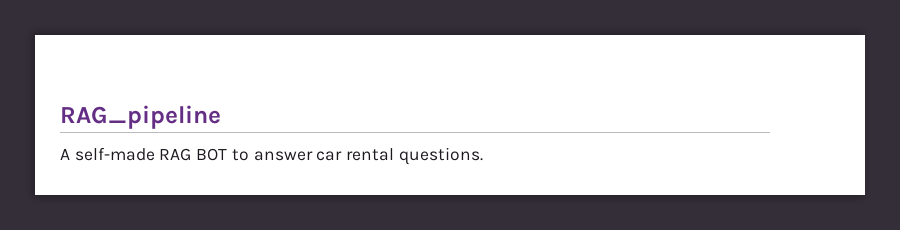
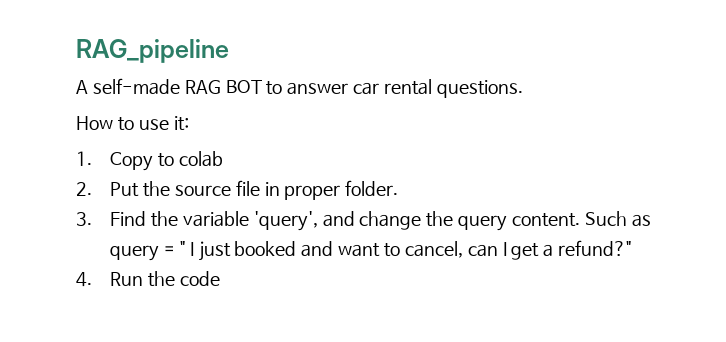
+ How to use it:
+ 1. Copy to colab
+ 2. Put the source file in proper folder.
+ 3. Find the variable 'query', and change the query content. Such as query = " I just booked and want to cancel, can I get a refund?"
+ 4. Run the code

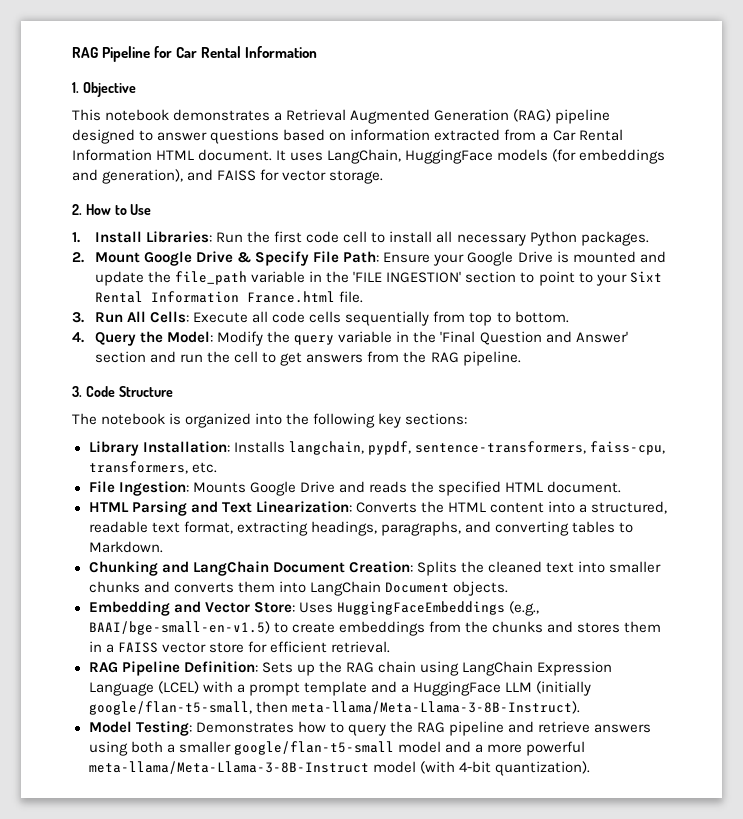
- RAG_pipeline
- A self-made RAG BOT to answer car rental questions.
- How to use it:
- 1. Copy to colab
- 2. Put the source file in proper folder.
- 3. Find the variable 'query', and change the query content. Such as query = " I just booked and want to cancel, can I get a refund?"
- 4. Run the code
+ RAG Pipeline for Car Rental Information
+ 1. Objective
+ This notebook demonstrates a Retrieval Augmented Generation (RAG) pipeline designed to answer questions based on information extracted from a Car Rental Information HTML document. It uses LangChain, HuggingFace models (for embeddings and generation), and FAISS for vector storage.
+ 2. How to Use
+ 1. Install Libraries: Run the first code cell to install all necessary Python packages.
+ 2. Mount Google Drive & Specify File Path: Ensure your Google Drive is mounted and update the file_path variable in the 'FILE INGESTION' section to point to your Sixt Rental Information France.html file.
+ 3. Run All Cells: Execute all code cells sequentially from top to bottom.
+ 4. Query the Model: Modify the query variable in the 'Final Question and Answer' section and run the cell to get answers from the RAG pipeline.
+ 3. Code Structure
+ The notebook is organized into the following key sections:
+ Library Installation: Installs langchain, pypdf, sentence-transformers, faiss-cpu, transformers, etc.
+ File Ingestion: Mounts Google Drive and reads the specified HTML document.
+ HTML Parsing and Text Linearization: Converts the HTML content into a structured, readable text format, extracting headings, paragraphs, and converting tables to Markdown.
+ Chunking and LangChain Document Creation: Splits the cleaned text into smaller chunks and converts them into LangChain Document objects.
+ Embedding and Vector Store: Uses HuggingFaceEmbeddings (e.g., BAAI/bge-small-en-v1.5) to create embeddings from the chunks and stores them in a FAISS vector store for efficient retrieval.
+ RAG Pipeline Definition: Sets up the RAG chain using LangChain Expression Language (LCEL) with a prompt template and a HuggingFace LLM (initially google/flan-t5-small, then meta-llama/Meta-Llama-3-8B-Instruct).
+ Model Testing: Demonstrates how to query the RAG pipeline and retrieve answers using both a smaller google/flan-t5-small model and a more powerful meta-llama/Meta-Llama-3-8B-Instruct model (with 4-bit quantization).

